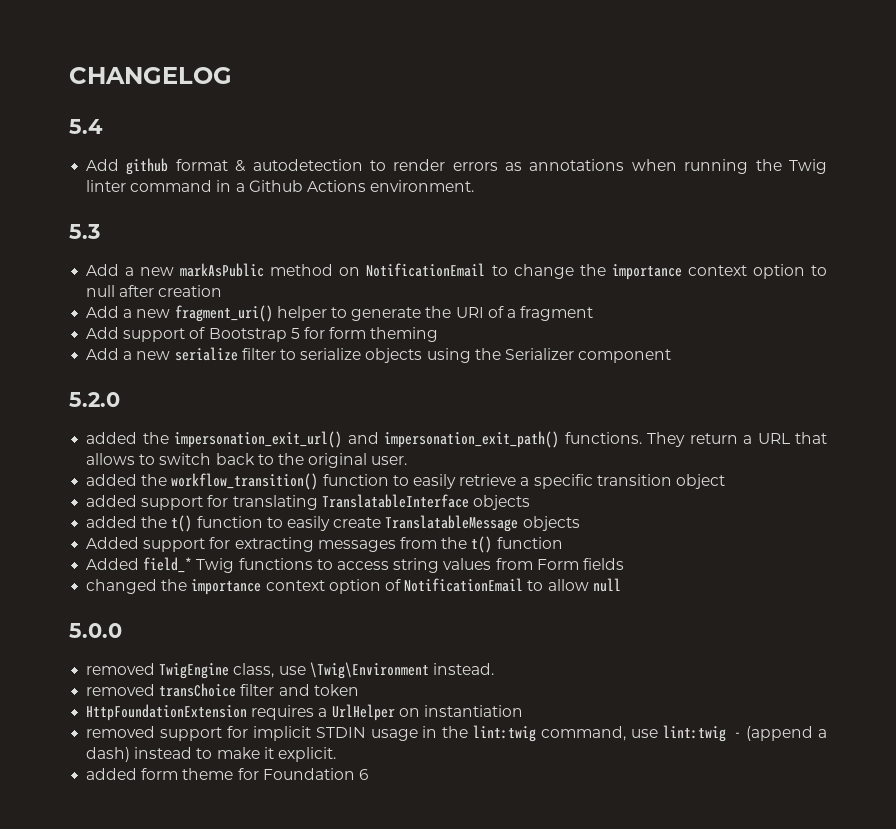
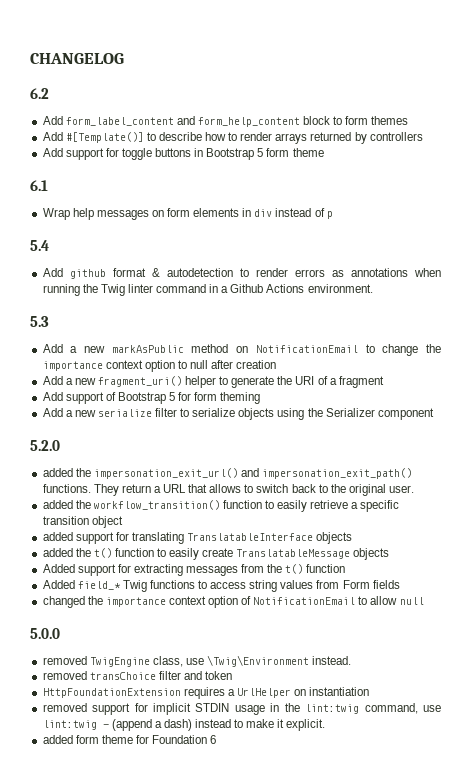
+ 6.2
+ Add form_label_content and form_help_content block to form themes
+ Add #[Template()] to describe how to render arrays returned by controllers
+ Add support for toggle buttons in Bootstrap 5 form theme
+ 6.1
+ Wrap help messages on form elements in div instead of p

